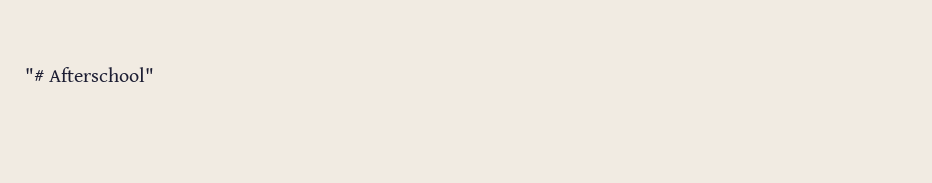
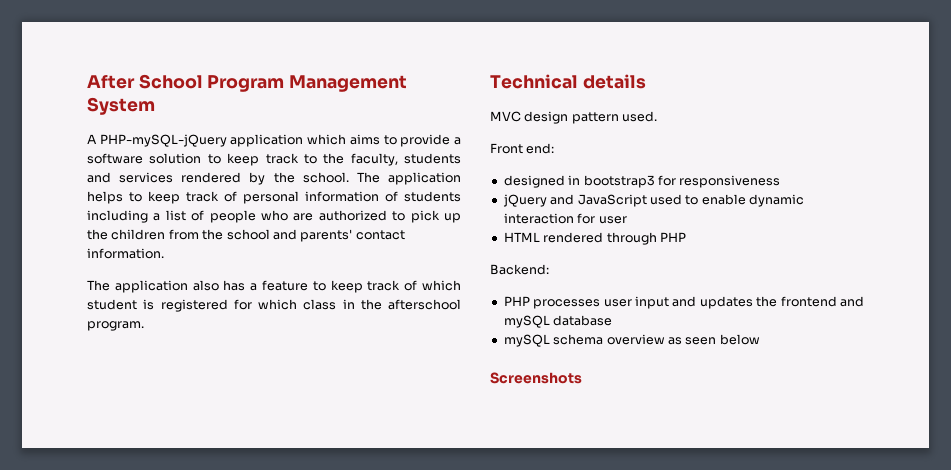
- "# Afterschool"
+ After School Program Management System
+ A PHP-mySQL-jQuery application which aims to provide a software solution to keep track to the faculty, students and services rendered by the school. The application helps to keep track of personal information of students including a list of people who are authorized to pick up the children from the school and parents' contact information.
+ The application also has a feature to keep track of which student is registered for which class in the afterschool program.
+ Technical details
+ MVC design pattern used.
+ Front end:
+ designed in bootstrap3 for responsiveness
+ jQuery and JavaScript used to enable dynamic interaction for user
+ HTML rendered through PHP
+ Backend:
+ PHP processes user input and updates the frontend and mySQL database
+ mySQL schema overview as seen below
+ Screenshots

